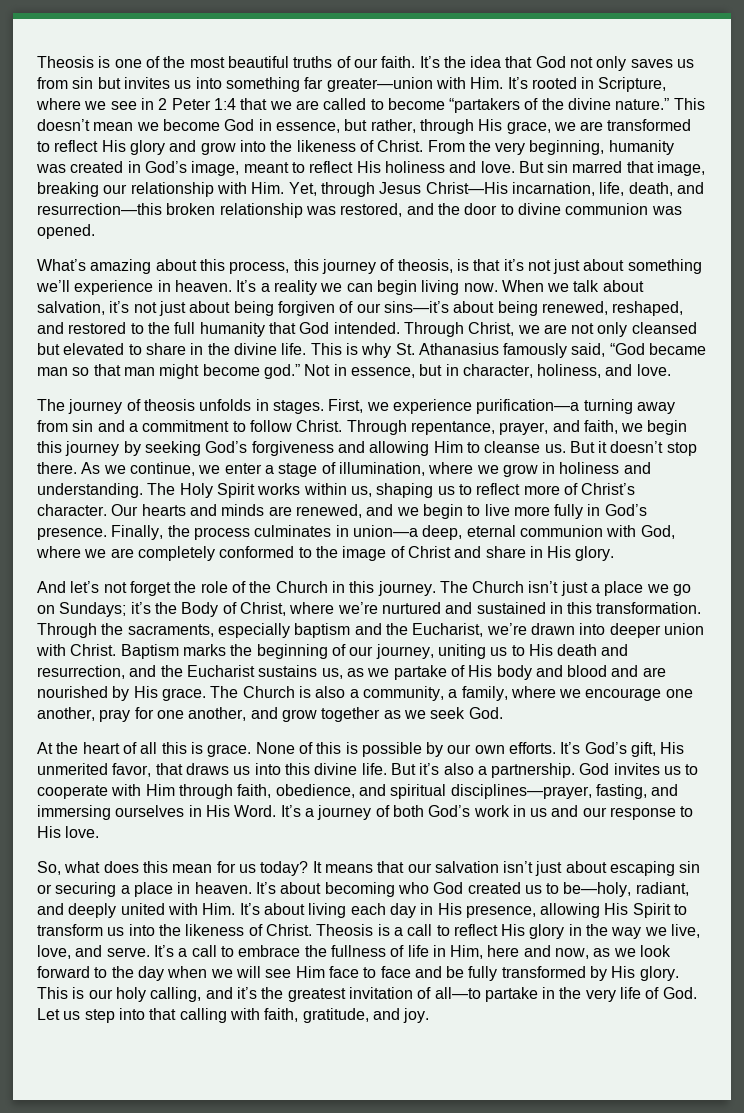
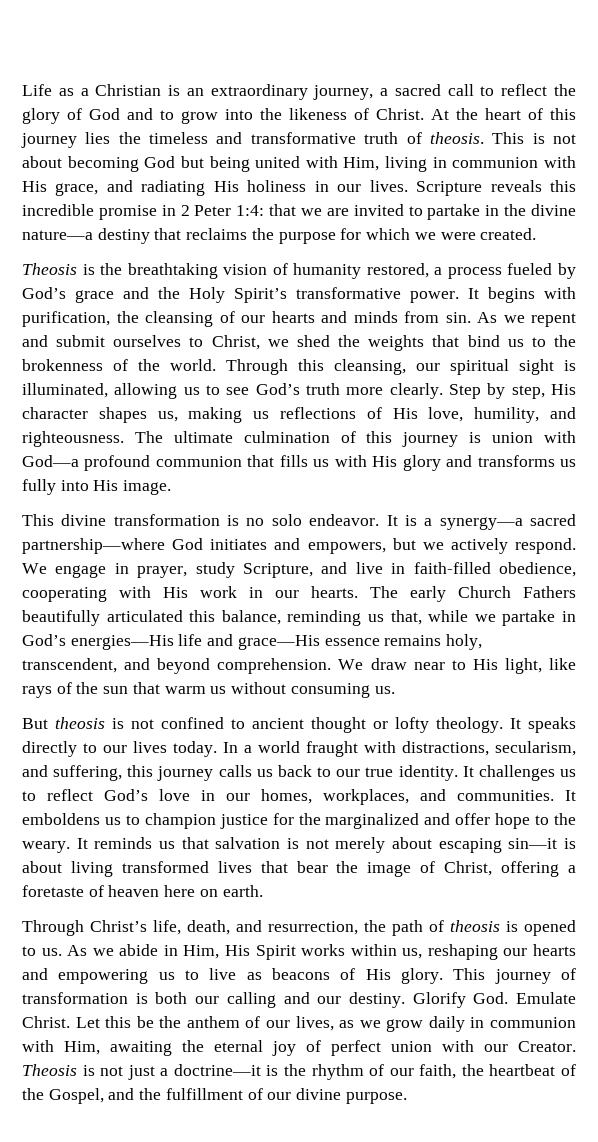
- Theosis is one of the most beautiful truths of our faith. It’s the idea that God not only saves us from sin but invites us into something far greater—union with Him. It’s rooted in Scripture, where we see in 2 Peter 1:4 that we are called to become “partakers of the divine nature.” This doesn’t mean we become God in essence, but rather, through His grace, we are transformed to reflect His glory and grow into the likeness of Christ.
+ Life as a Christian is an extraordinary journey, a sacred call to reflect the glory of God and to grow into the likeness of Christ.
- From the very beginning, humanity was created in God’s image, meant to reflect His holiness and love. But sin marred that image, breaking our relationship with Him. Yet, through Jesus Christ—His incarnation, life, death, and resurrection—this broken relationship was restored, and the door to divine communion was opened.
- What’s amazing about this process, this journey of theosis, is that it’s not just about something we’ll experience in heaven. It’s a reality we can begin living now. When we talk about salvation, it’s not just about being forgiven of our sins—it’s about being renewed, reshaped, and restored to the full humanity that God intended. Through Christ, we are not only cleansed but elevated to share in the divine life. This is why St. Athanasius famously said, “God became man so that man might become god.” Not in essence, but in character, holiness, and love.
- The journey of theosis unfolds in stages. First, we experience purification—a turning away from sin and a commitment to follow Christ. Through repentance, prayer, and faith, we begin this journey by seeking God’s forgiveness and allowing Him to cleanse us. But it doesn’t stop there. As we continue, we enter a stage of illumination, where we grow in holiness and understanding. The Holy Spirit works within us, shaping us to reflect more of Christ’s character. Our hearts and minds are renewed, and we begin to live more fully in God’s presence. Finally, the process culminates in union—a deep, eternal communion with God, where we are completely conformed to the image of Christ and share in His glory.
- And let’s not forget the role of the Church in this journey. The Church isn’t just a place we go on Sundays; it’s the Body of Christ, where we’re nurtured and sustained in this transformation. Through the sacraments, especially baptism and the Eucharist, we’re drawn into deeper union with Christ. Baptism marks the beginning of our journey, uniting us to His death and resurrection, and the Eucharist sustains us, as we partake of His body and blood and are nourished by His grace. The Church is also a community, a family, where we encourage one another, pray for one another, and grow together as we seek God.
- At the heart of all this is grace. None of this is possible by our own efforts. It’s God’s gift, His unmerited favor, that draws us into this divine life. But it’s also a partnership. God invites us to cooperate with Him through faith, obedience, and spiritual disciplines—prayer, fasting, and immersing ourselves in His Word. It’s a journey of both God’s work in us and our response to His love.
- So, what does this mean for us today? It means that our salvation isn’t just about escaping sin or securing a place in heaven. It’s about becoming who God created us to be—holy, radiant, and deeply united with Him. It’s about living each day in His presence, allowing His Spirit to transform us into the likeness of Christ. Theosis is a call to reflect His glory in the way we live, love, and serve. It’s a call to embrace the fullness of life in Him, here and now, as we look forward to the day when we will see Him face to face and be fully transformed by His glory. This is our holy calling, and it’s the greatest invitation of all—to partake in the very life of God. Let us step into that calling with faith, gratitude, and joy.
+ At the heart of this journey lies the timeless and transformative truth of theosis. This is not about becoming God but being united with Him, living in communion with His grace, and radiating His holiness in our lives. Scripture reveals this incredible promise in 2 Peter 1:4: that we are invited to partake in the divine nature—a destiny that reclaims the purpose for which we were created.
+ Theosis is the breathtaking vision of humanity restored, a process fueled by God’s grace and the Holy Spirit’s transformative power. It begins with purification, the cleansing of our hearts and minds from sin. As we repent and submit ourselves to Christ, we shed the weights that bind us to the brokenness of the world. Through this cleansing, our spiritual sight is illuminated, allowing us to see God’s truth more clearly. Step by step, His character shapes us, making us reflections of His love, humility, and righteousness. The ultimate culmination of this journey is union with God—a profound communion that fills us with His glory and transforms us fully into His image.
+ This divine transformation is no solo endeavor. It is a synergy—a sacred partnership—where God initiates and empowers, but we actively respond. We engage in prayer, study Scripture, and live in faith-filled obedience, cooperating with His work in our hearts. The early Church Fathers beautifully articulated this balance, reminding us that, while we partake in God’s energies—His life and grace—His essence remains holy, transcendent, and beyond comprehension. We draw near to His light, like rays of the sun that warm us without consuming us.
+ But theosis is not confined to ancient thought or lofty theology. It speaks directly to our lives today. In a world fraught with distractions, secularism, and suffering, this journey calls us back to our true identity. It challenges us to reflect God’s love in our homes, workplaces, and communities. It emboldens us to champion justice for the marginalized and offer hope to the weary. It reminds us that salvation is not merely about escaping sin—it is about living transformed lives that bear the image of Christ, offering a foretaste of heaven here on earth.
+ Through Christ’s life, death, and resurrection, the path of theosis is opened to us. As we abide in Him, His Spirit works within us, reshaping our hearts and empowering us to live as beacons of His glory. This journey of transformation is both our calling and our destiny. Glorify God. Emulate Christ. Let this be the anthem of our lives, as we grow daily in communion with Him, awaiting the eternal joy of perfect union with our Creator. Theosis is not just a doctrine—it is the rhythm of our faith, the heartbeat of the Gospel, and the fulfillment of our divine purpose.

